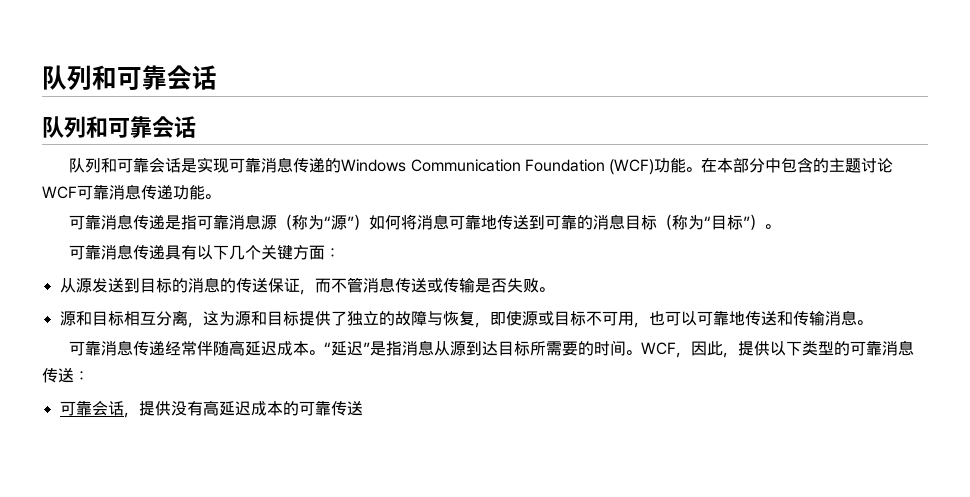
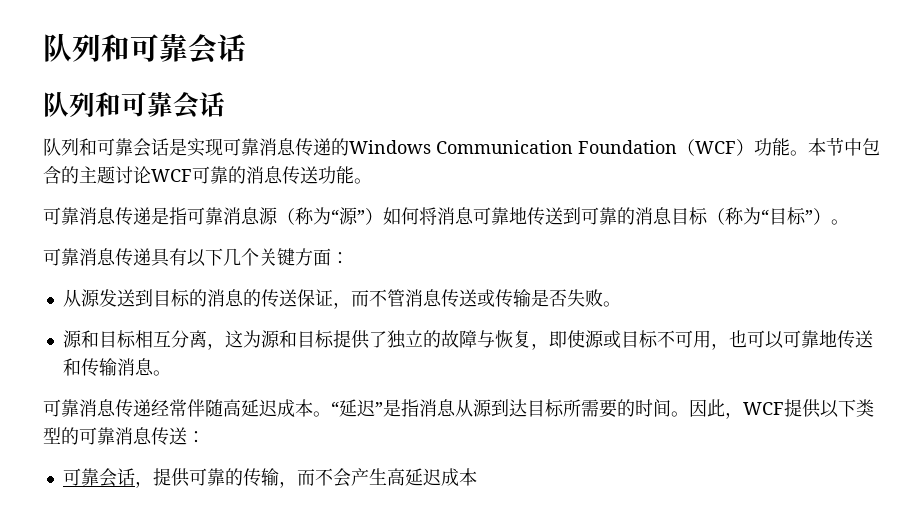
- 队列和可靠会话是实现可靠消息传递的Windows Communication Foundation (WCF)功能。在本部分中包含的主题讨论WCF可靠消息传递功能。
+ 队列和可靠会话是实现可靠消息传递的Windows Communication Foundation（WCF）功能。本节中包含的主题讨论WCF可靠的消息传送功能。
- WCF，因此，提供以下类型的可靠消息传送：
+ 因此，WCF提供以下类型的可靠消息传送：
- 可靠会话，提供没有高延迟成本的可靠传送
+ 可靠会话，提供可靠的传输，而不会产生高延迟成本

